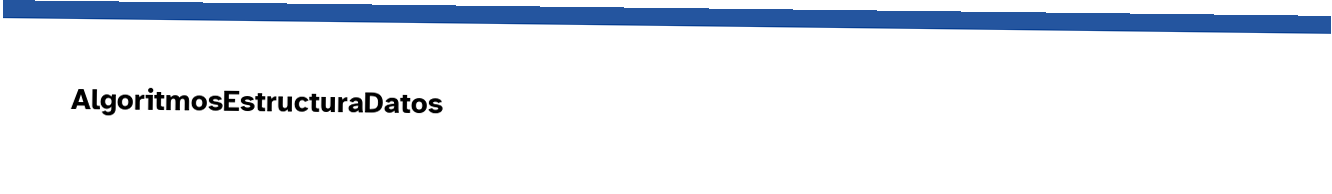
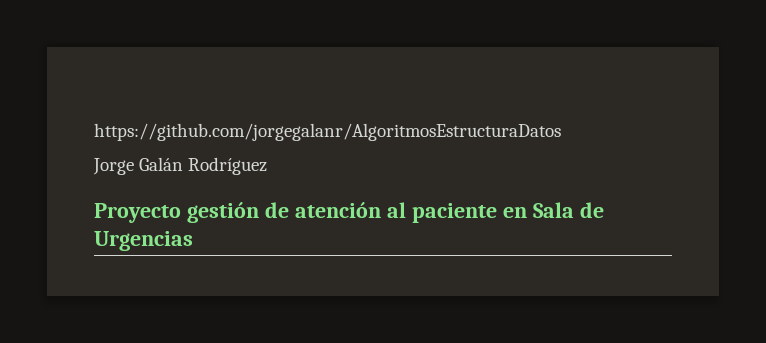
- AlgoritmosEstructuraDatos
+ https://github.com/jorgegalanr/AlgoritmosEstructuraDatos
+ Jorge Galán Rodríguez
+ Proyecto gestión de atención al paciente en Sala de Urgencias

